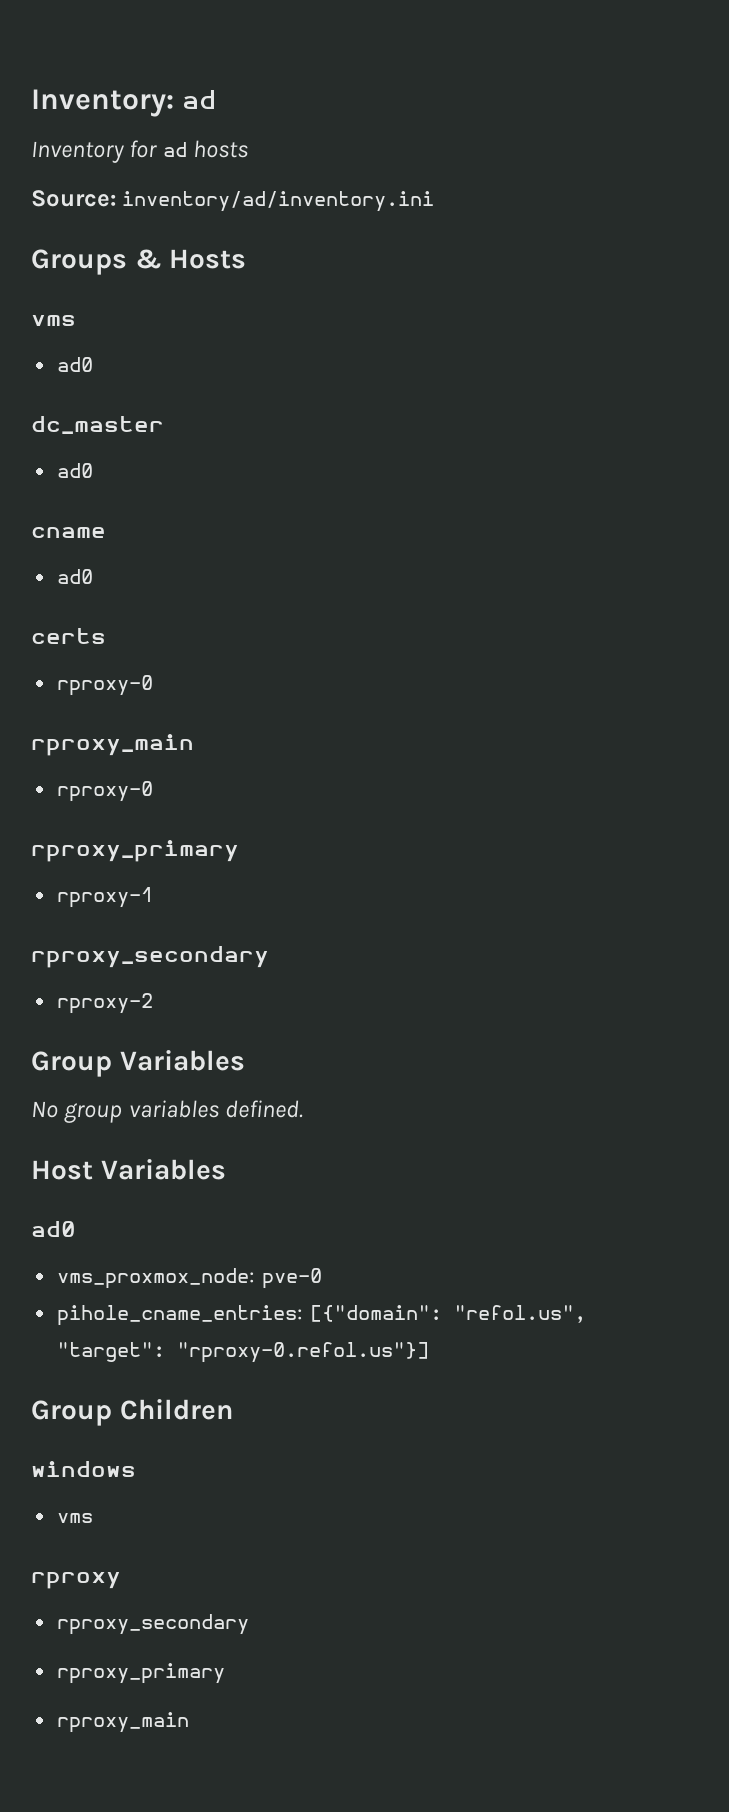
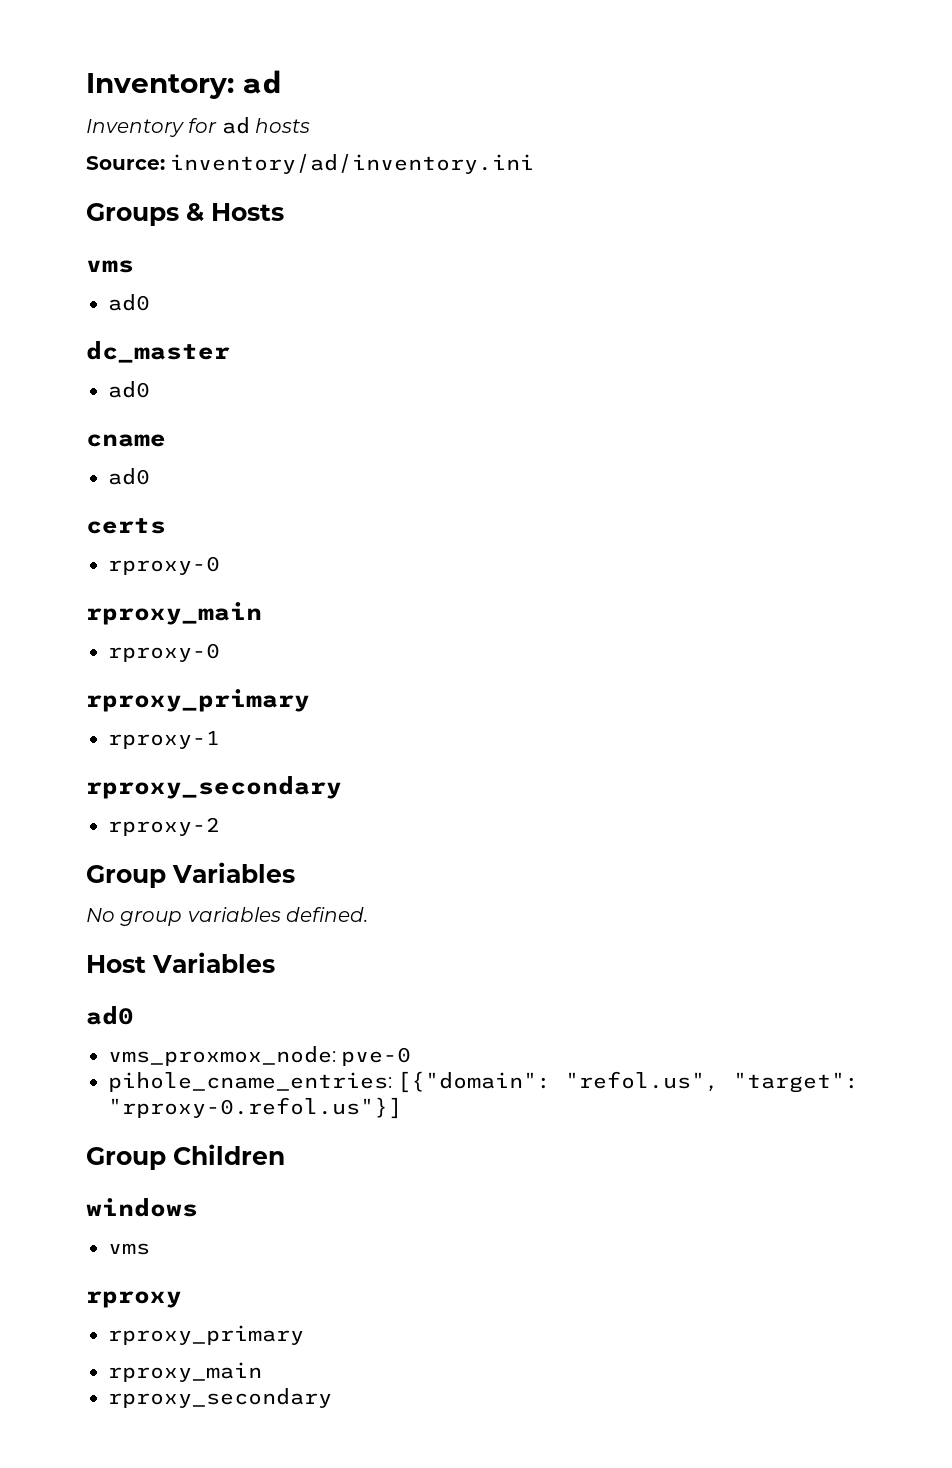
  rproxy
- rproxy_secondary
  rproxy_primary
  rproxy_main
+ rproxy_secondary

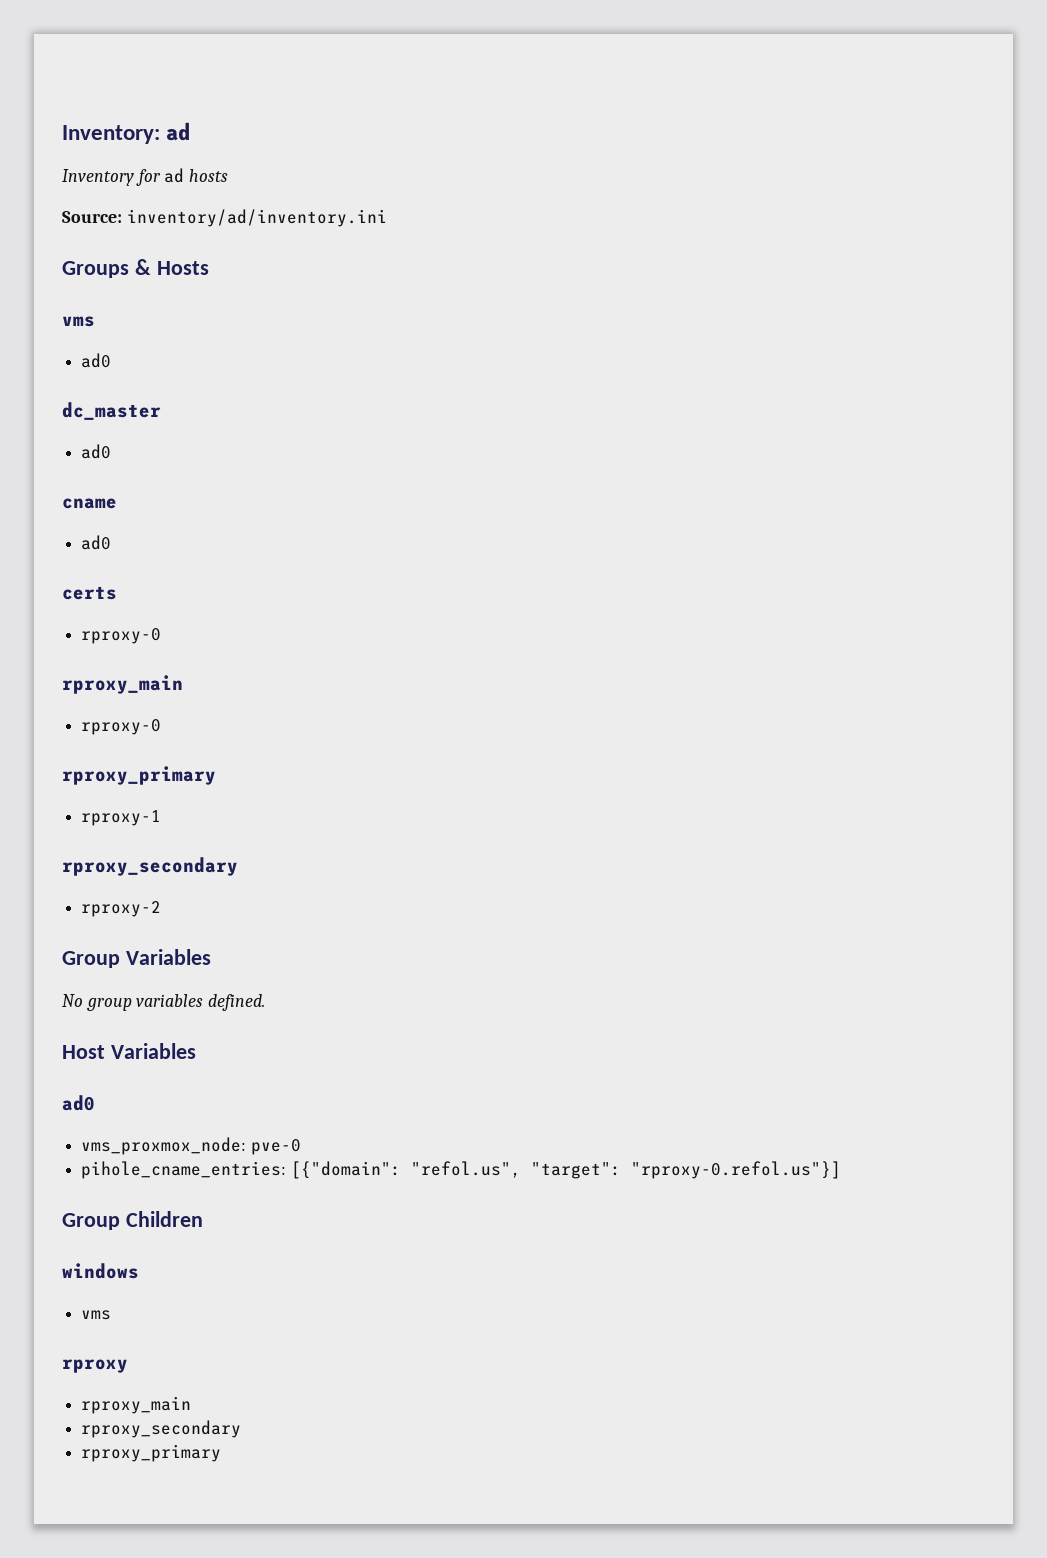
  rproxy
- rproxy_primary
  rproxy_main
  rproxy_secondary
+ rproxy_primary

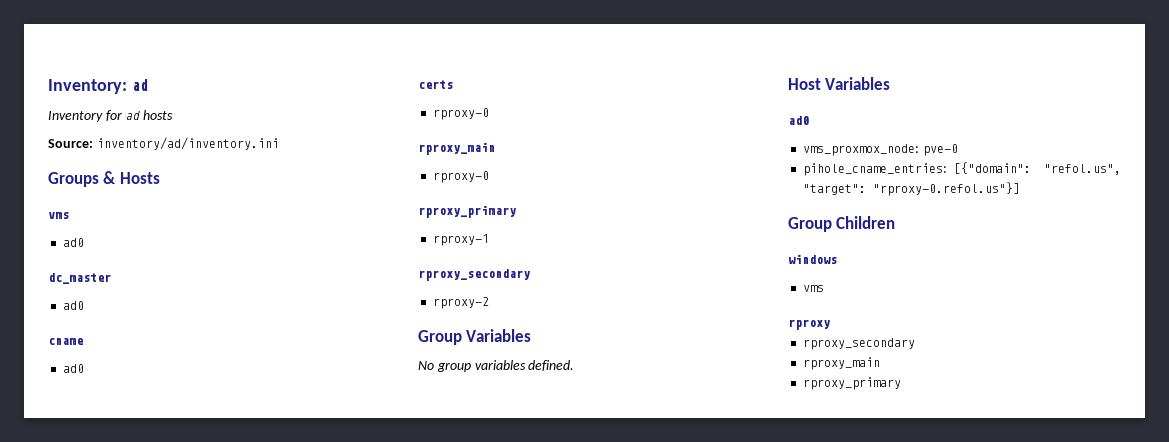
  rproxy
+ rproxy_secondary
  rproxy_main
- rproxy_secondary

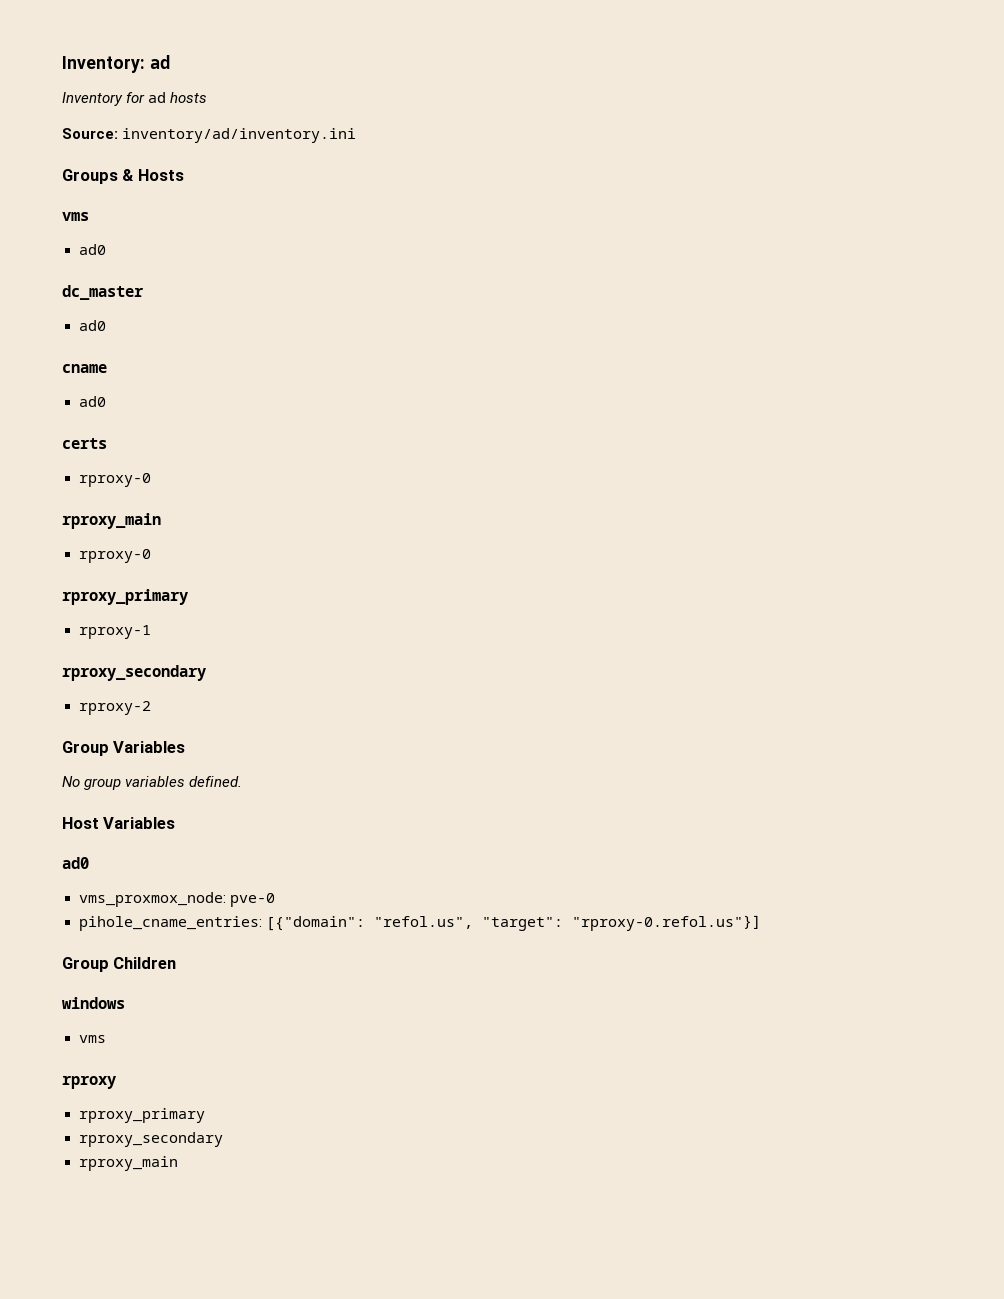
  rproxy
+ rproxy_primary
  rproxy_secondary
  rproxy_main
- rproxy_primary

